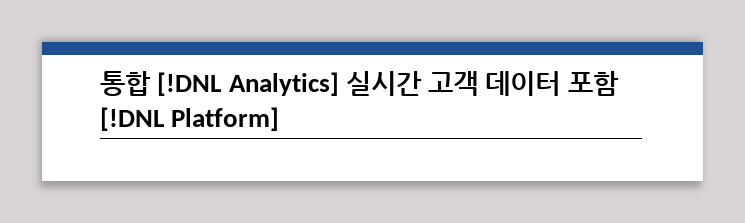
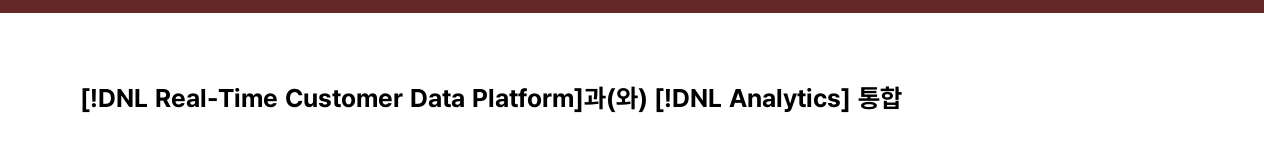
- 통합 [!DNL Analytics] 실시간 고객 데이터 포함 [!DNL Platform]
+ [!DNL Real-Time Customer Data Platform]과(와) [!DNL Analytics] 통합

